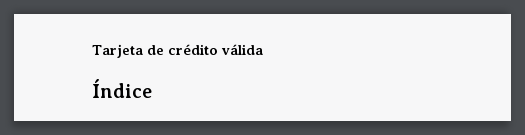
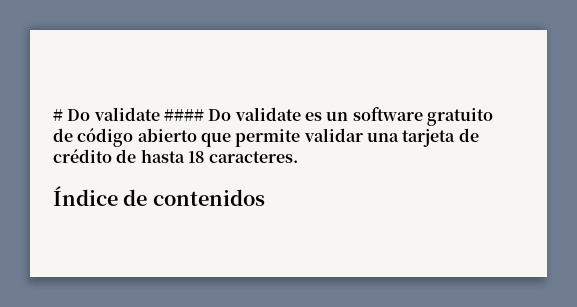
- Tarjeta de crédito válida
+ # Do validate #### Do validate es un software gratuito de código abierto que permite validar una tarjeta de crédito de hasta 18 caracteres.
- Índice
+ Índice de contenidos

